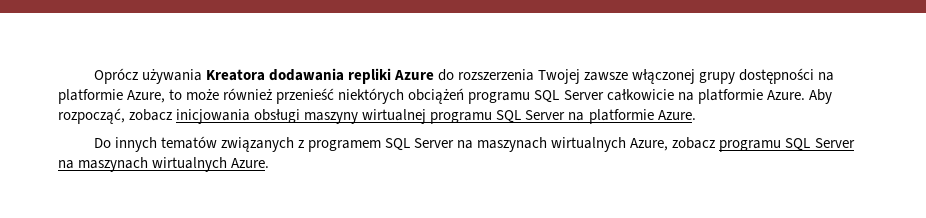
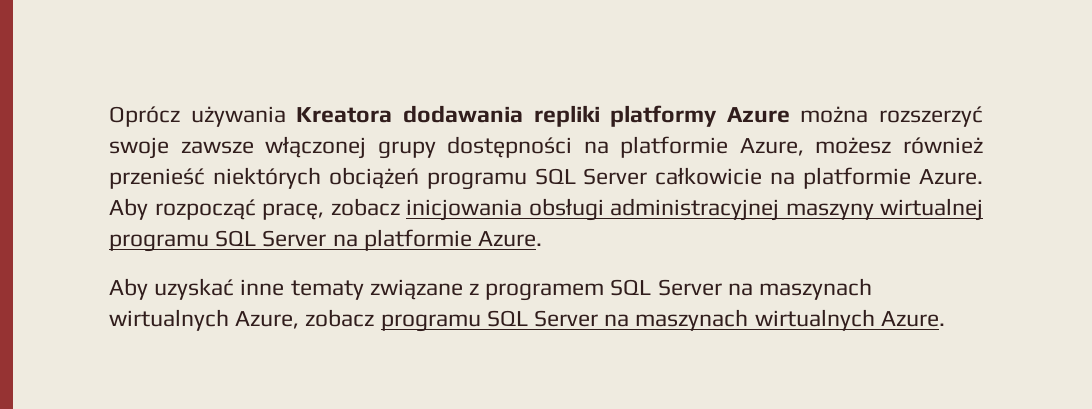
- Oprócz używania Kreatora dodawania repliki Azure do rozszerzenia Twojej zawsze włączonej grupy dostępności na platformie Azure, to może również przenieść niektórych obciążeń programu SQL Server całkowicie na platformie Azure.
+ Oprócz używania Kreatora dodawania repliki platformy Azure można rozszerzyć swoje zawsze włączonej grupy dostępności na platformie Azure, możesz również przenieść niektórych obciążeń programu SQL Server całkowicie na platformie Azure.
- Aby rozpocząć, zobacz inicjowania obsługi maszyny wirtualnej programu SQL Server na platformie Azure.
+ Aby rozpocząć pracę, zobacz inicjowania obsługi administracyjnej maszyny wirtualnej programu SQL Server na platformie Azure.
- Do innych tematów związanych z programem SQL Server na maszynach wirtualnych Azure, zobacz programu SQL Server na maszynach wirtualnych Azure.
+ Aby uzyskać inne tematy związane z programem SQL Server na maszynach wirtualnych Azure, zobacz programu SQL Server na maszynach wirtualnych Azure.

